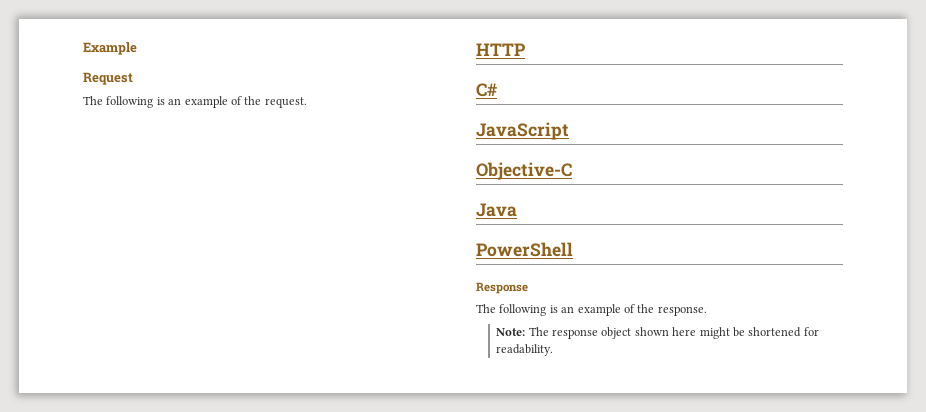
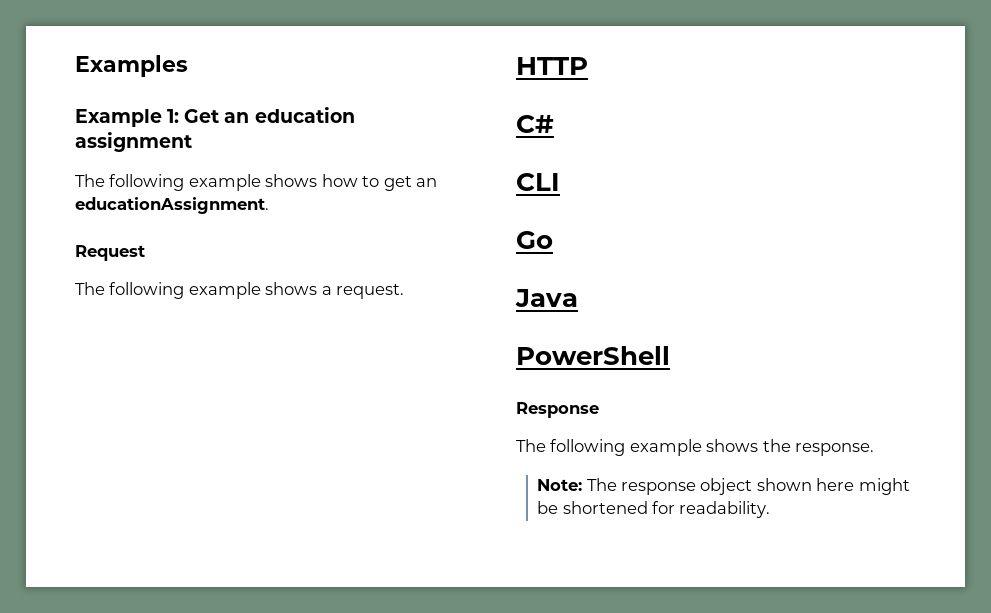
+ Examples
- Example
+ Example 1: Get an education assignment
+ The following example shows how to get an educationAssignment.
  Request
- The following is an example of the request.
+ The following example shows a request.
- JavaScript
- Objective-C
+ CLI
+ Go
- The following is an example of the response.
+ The following example shows the response.

